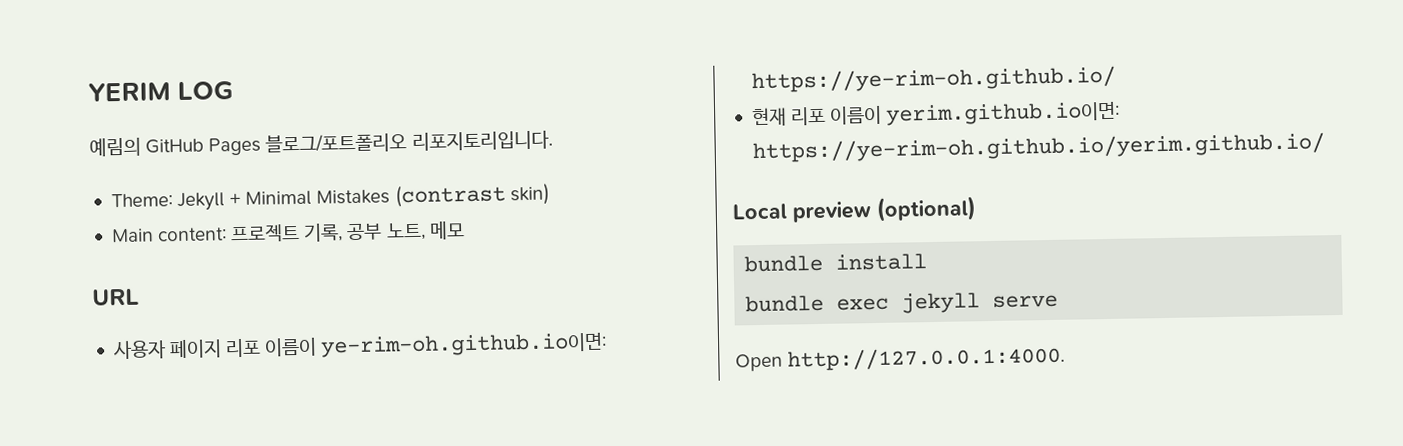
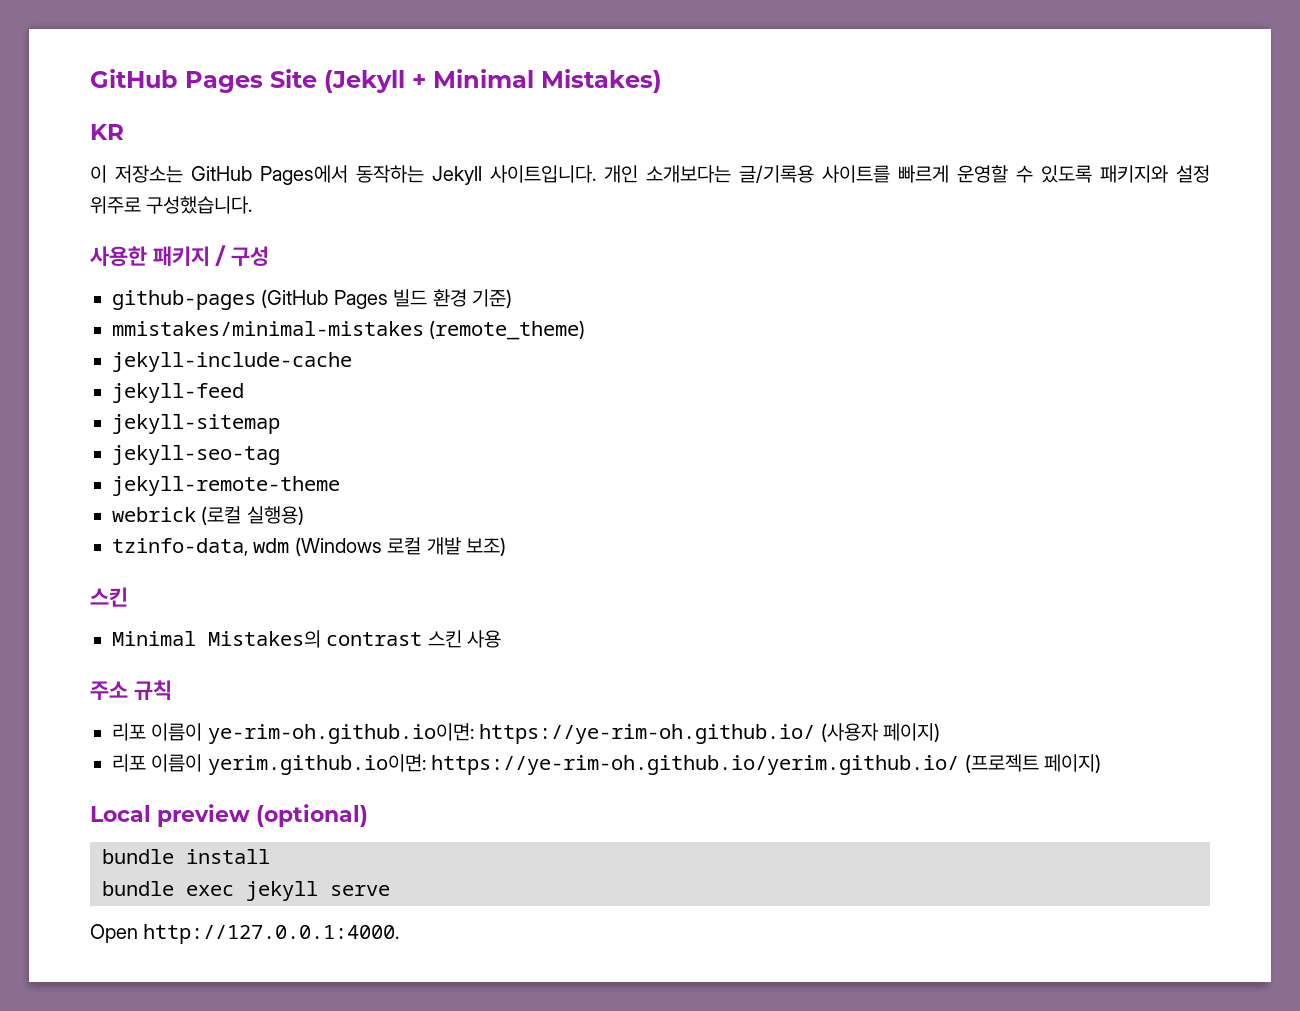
- YERIM LOG
- 예림의 GitHub Pages 블로그/포트폴리오 리포지토리입니다.
- Theme: Jekyll + Minimal Mistakes (contrast skin)
- Main content: 프로젝트 기록, 공부 노트, 메모
- URL
- 사용자 페이지 리포 이름이 ye-rim-oh.github.io이면: https://ye-rim-oh.github.io/
- 현재 리포 이름이 yerim.github.io이면: https://ye-rim-oh.github.io/yerim.github.io/
+ GitHub Pages Site (Jekyll + Minimal Mistakes)
+ KR
+ 이 저장소는 GitHub Pages에서 동작하는 Jekyll 사이트입니다. 개인 소개보다는 글/기록용 사이트를 빠르게 운영할 수 있도록 패키지와 설정 위주로 구성했습니다.
+ 사용한 패키지 / 구성
+ github-pages (GitHub Pages 빌드 환경 기준)
+ mmistakes/minimal-mistakes (remote_theme)
+ jekyll-include-cache
+ jekyll-feed
+ jekyll-sitemap
+ jekyll-seo-tag
+ jekyll-remote-theme
+ webrick (로컬 실행용)
+ tzinfo-data, wdm (Windows 로컬 개발 보조)
+ 스킨
+ Minimal Mistakes의 contrast 스킨 사용
+ 주소 규칙
+ 리포 이름이 ye-rim-oh.github.io이면: https://ye-rim-oh.github.io/ (사용자 페이지)
+ 리포 이름이 yerim.github.io이면: https://ye-rim-oh.github.io/yerim.github.io/ (프로젝트 페이지)

